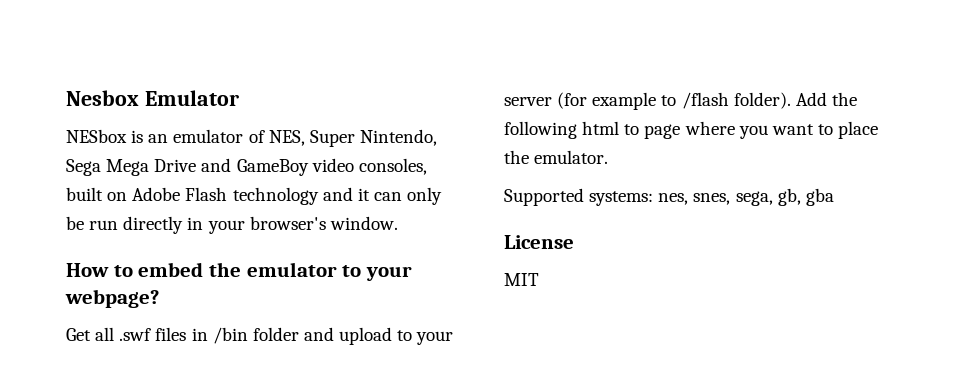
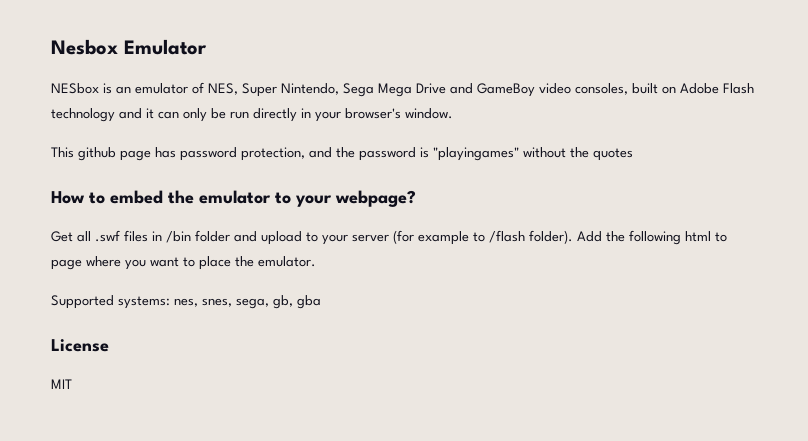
+ This github page has password protection, and the password is "playingames" without the quotes

